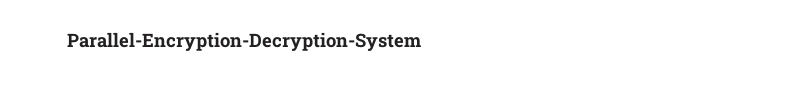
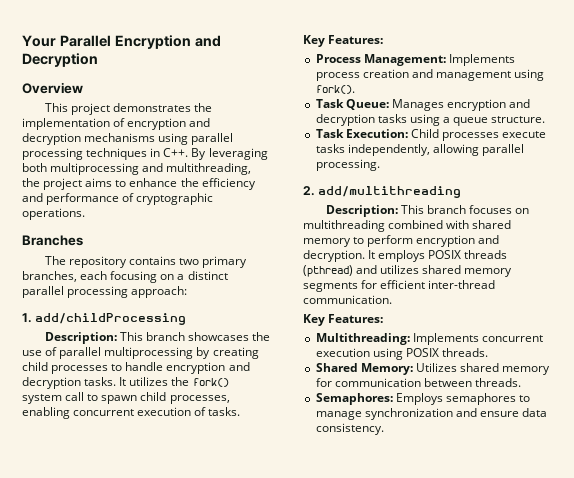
- Parallel-Encryption-Decryption-System
+ Your Parallel Encryption and Decryption
+ Overview
+ This project demonstrates the implementation of encryption and decryption mechanisms using parallel processing techniques in C++. By leveraging both multiprocessing and multithreading, the project aims to enhance the efficiency and performance of cryptographic operations.
+ Branches
+ The repository contains two primary branches, each focusing on a distinct parallel processing approach:
+ 1. add/childProcessing
+ Description: This branch showcases the use of parallel multiprocessing by creating child processes to handle encryption and decryption tasks. It utilizes the fork() system call to spawn child processes, enabling concurrent execution of tasks.
+ Key Features:
+ Process Management: Implements process creation and management using fork().
+ Task Queue: Manages encryption and decryption tasks using a queue structure.
+ Task Execution: Child processes execute tasks independently, allowing parallel processing.
+ 2. add/multithreading
+ Description: This branch focuses on multithreading combined with shared memory to perform encryption and decryption. It employs POSIX threads (pthread) and utilizes shared memory segments for efficient inter-thread communication.
+ Key Features:
+ Multithreading: Implements concurrent execution using POSIX threads.
+ Shared Memory: Utilizes shared memory for communication between threads.
+ Semaphores: Employs semaphores to manage synchronization and ensure data consistency.

